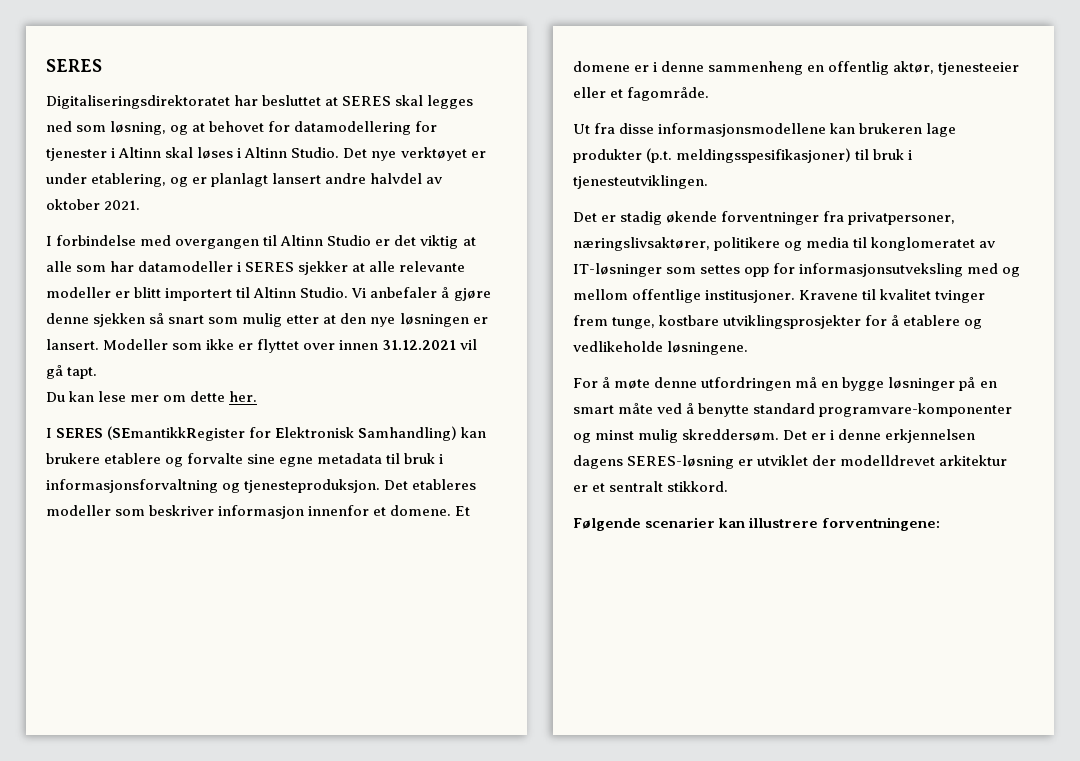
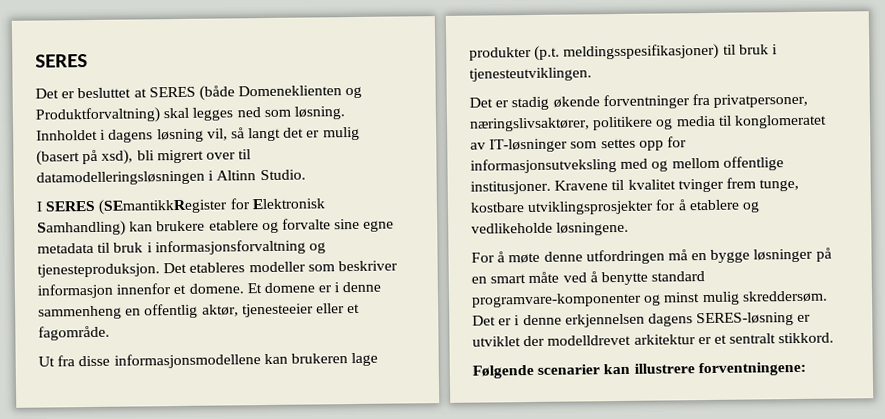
- Digitaliseringsdirektoratet har besluttet at SERES skal legges ned som løsning, og at behovet for datamodellering for tjenester i Altinn skal løses i Altinn Studio. Det nye verktøyet er under etablering, og er planlagt lansert andre halvdel av oktober 2021.
- I forbindelse med overgangen til Altinn Studio er det viktig at alle som har datamodeller i SERES sjekker at alle relevante modeller er blitt importert til Altinn Studio. Vi anbefaler å gjøre denne sjekken så snart som mulig etter at den nye løsningen er lansert. Modeller som ikke er flyttet over innen 31.12.2021 vil gå tapt.
- Du kan lese mer om dette her.
+ Det er besluttet at SERES (både Domeneklienten og Produktforvaltning) skal legges ned som løsning. Innholdet i dagens løsning vil, så langt det er mulig (basert på xsd), bli migrert over til datamodelleringsløsningen i Altinn Studio.

